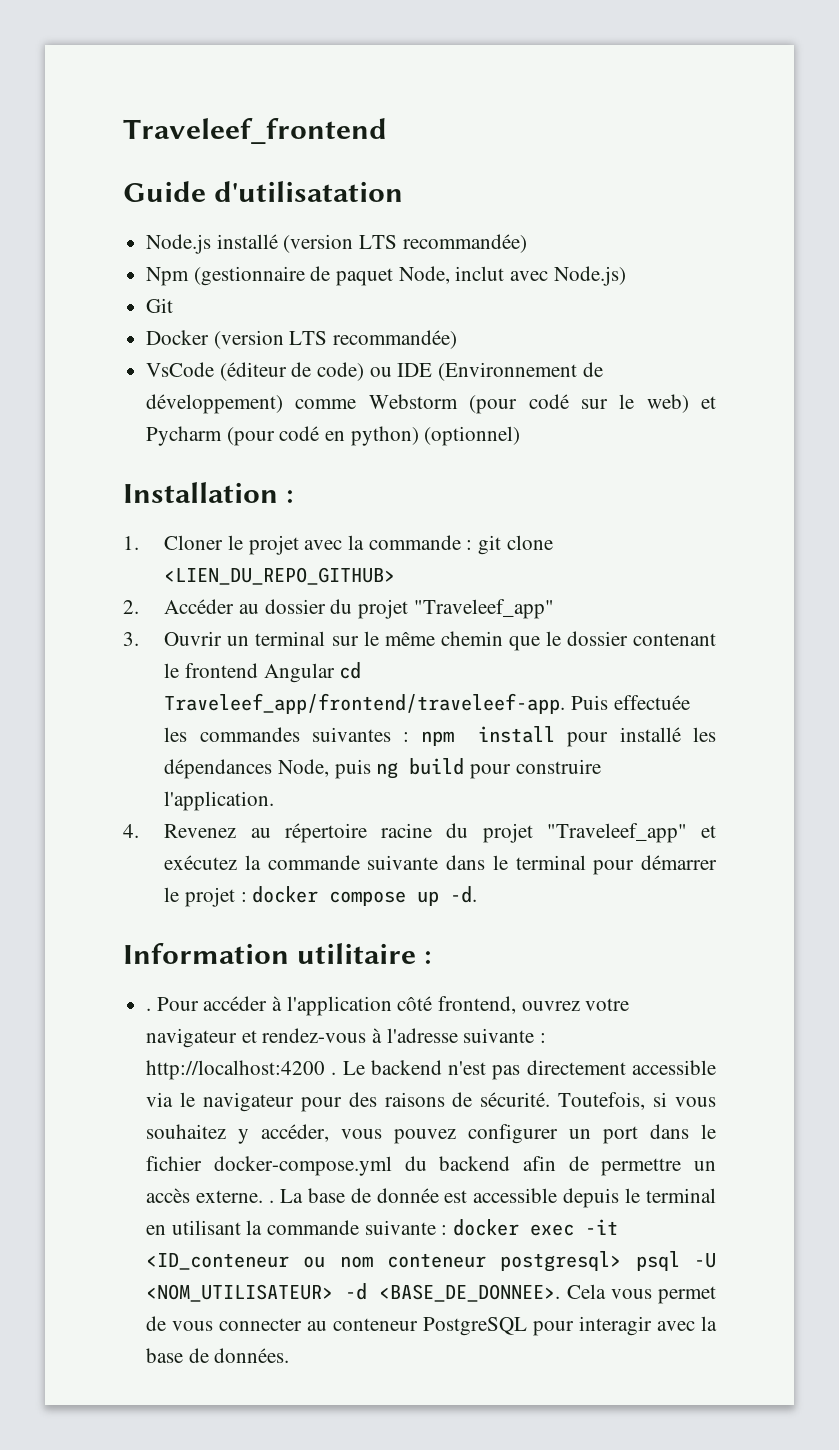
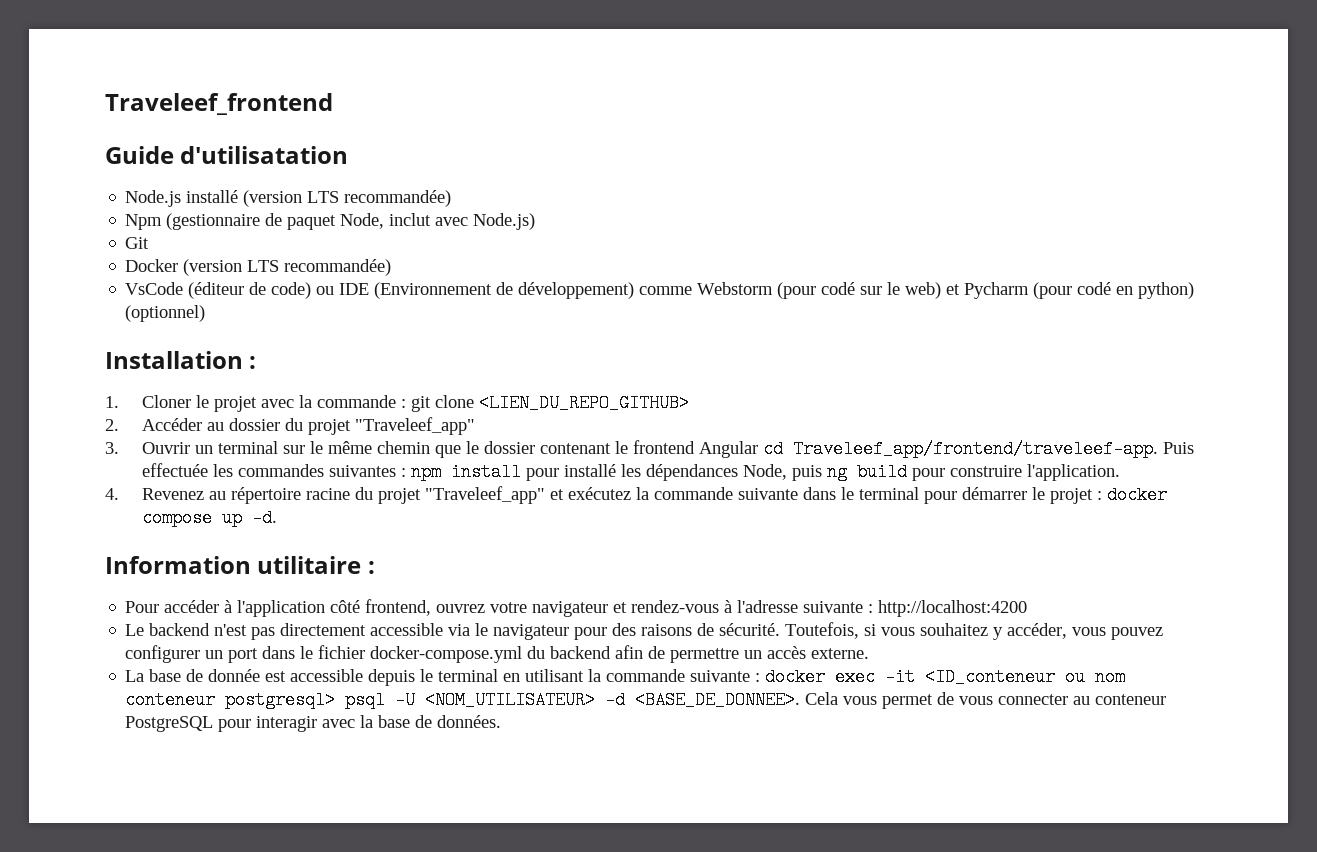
  Information utilitaire :
- . Pour accéder à l'application côté frontend, ouvrez votre navigateur et rendez-vous à l'adresse suivante : http://localhost:4200 . Le backend n'est pas directement accessible via le navigateur pour des raisons de sécurité.
+ Pour accéder à l'application côté frontend, ouvrez votre navigateur et rendez-vous à l'adresse suivante : http://localhost:4200
+ Le backend n'est pas directement accessible via le navigateur pour des raisons de sécurité.
- Toutefois, si vous souhaitez y accéder, vous pouvez configurer un port dans le fichier docker-compose.yml du backend afin de permettre un accès externe. . La base de donnée est accessible depuis le terminal en utilisant la commande suivante : docker exec -it <ID_conteneur ou nom conteneur postgresql> psql -U <NOM_UTILISATEUR> -d <BASE_DE_DONNEE>.
+ Toutefois, si vous souhaitez y accéder, vous pouvez configurer un port dans le fichier docker-compose.yml du backend afin de permettre un accès externe.
+ La base de donnée est accessible depuis le terminal en utilisant la commande suivante : docker exec -it <ID_conteneur ou nom conteneur postgresql> psql -U <NOM_UTILISATEUR> -d <BASE_DE_DONNEE>.

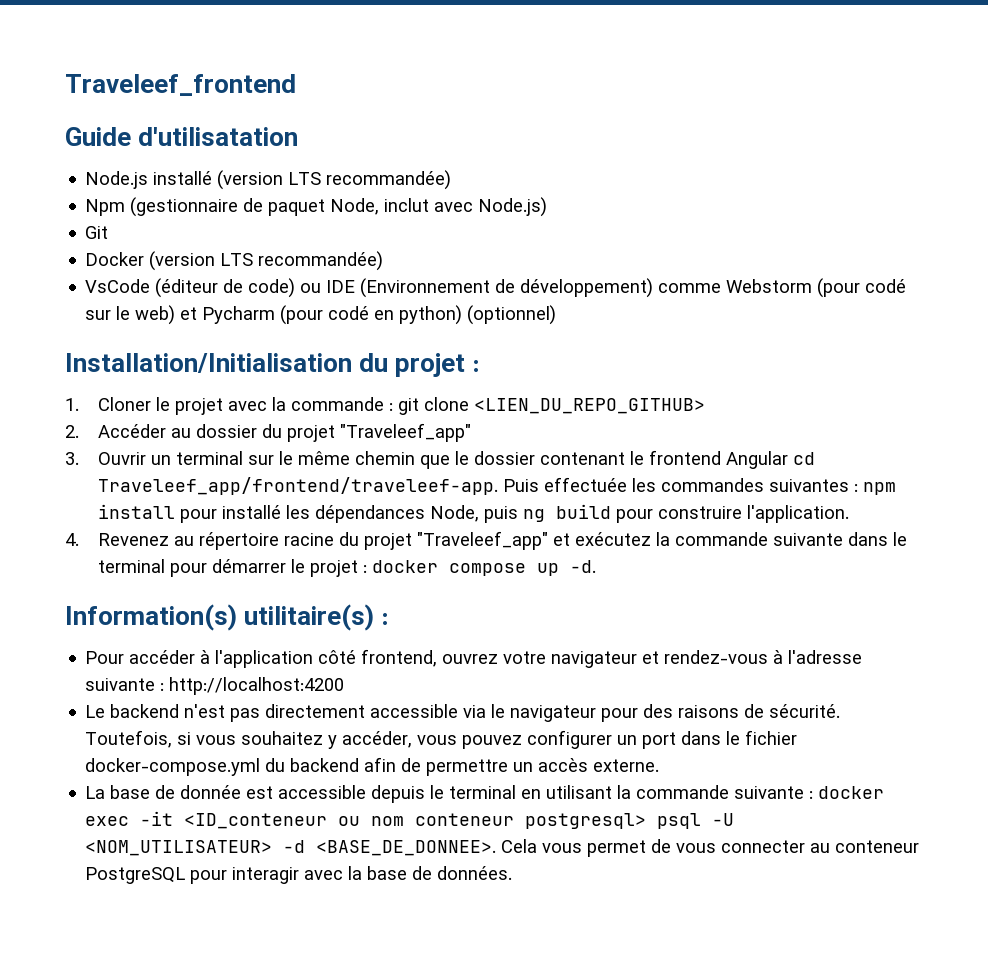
- Installation :
+ Installation/Initialisation du projet :
- Information utilitaire :
+ Information(s) utilitaire(s) :

